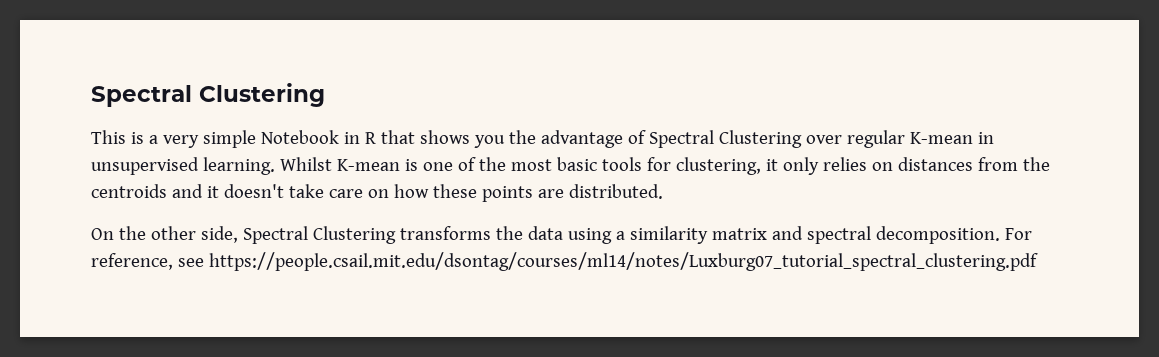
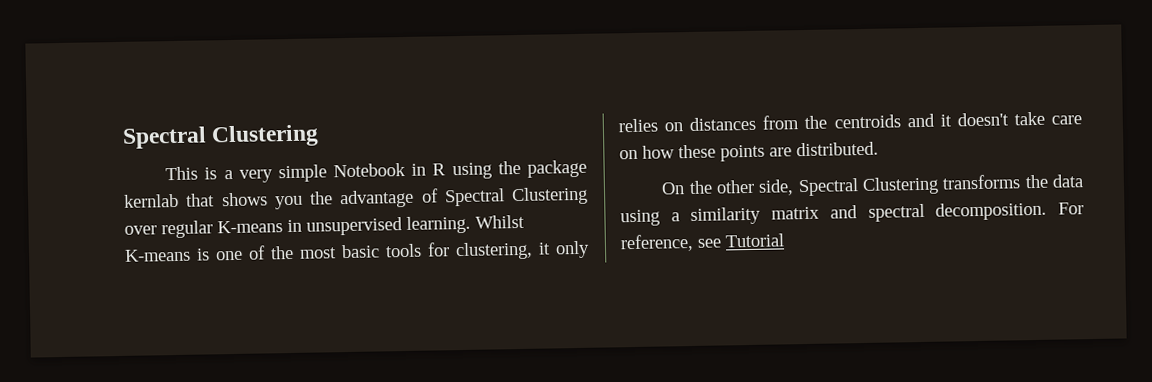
- This is a very simple Notebook in R that shows you the advantage of Spectral Clustering over regular K-mean in unsupervised learning.
+ This is a very simple Notebook in R using the package kernlab that shows you the advantage of Spectral Clustering over regular K-means in unsupervised learning.
- Whilst K-mean is one of the most basic tools for clustering, it only relies on distances from the centroids and it doesn't take care on how these points are distributed.
+ Whilst K-means is one of the most basic tools for clustering, it only relies on distances from the centroids and it doesn't take care on how these points are distributed.
- For reference, see https://people.csail.mit.edu/dsontag/courses/ml14/notes/Luxburg07_tutorial_spectral_clustering.pdf
+ For reference, see Tutorial

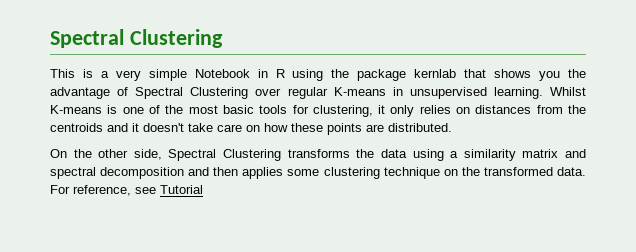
- On the other side, Spectral Clustering transforms the data using a similarity matrix and spectral decomposition.
+ On the other side, Spectral Clustering transforms the data using a similarity matrix and spectral decomposition and then applies some clustering technique on the transformed data.

